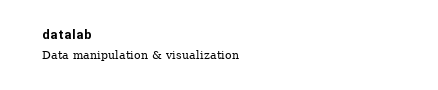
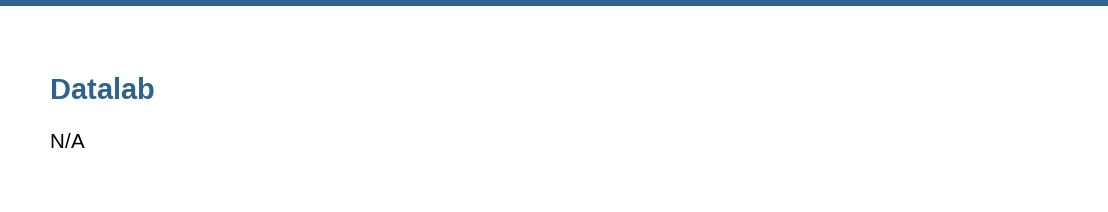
- datalab
- Data manipulation & visualization
+ Datalab
+ N/A

